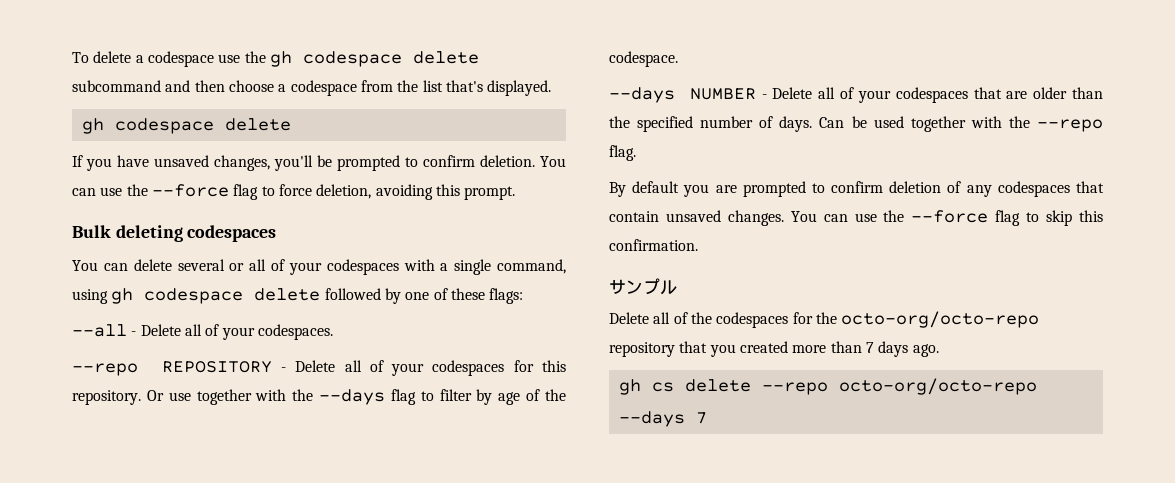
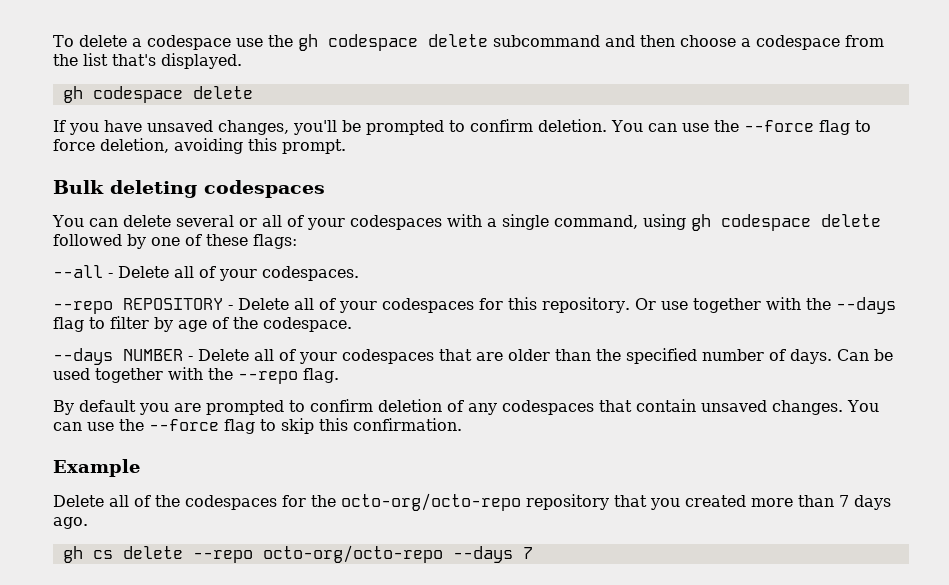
- サンプル
+ Example

